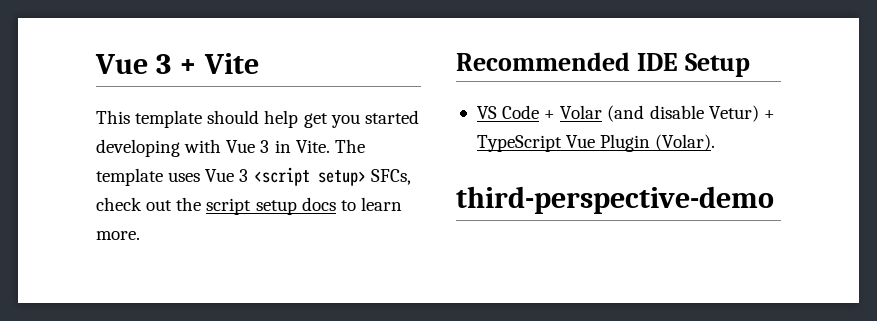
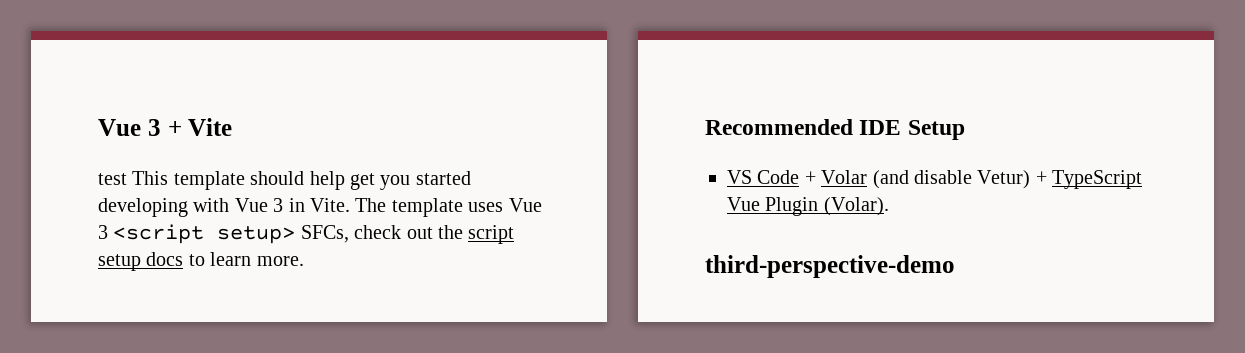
- This template should help get you started developing with Vue 3 in Vite.
+ test This template should help get you started developing with Vue 3 in Vite.

